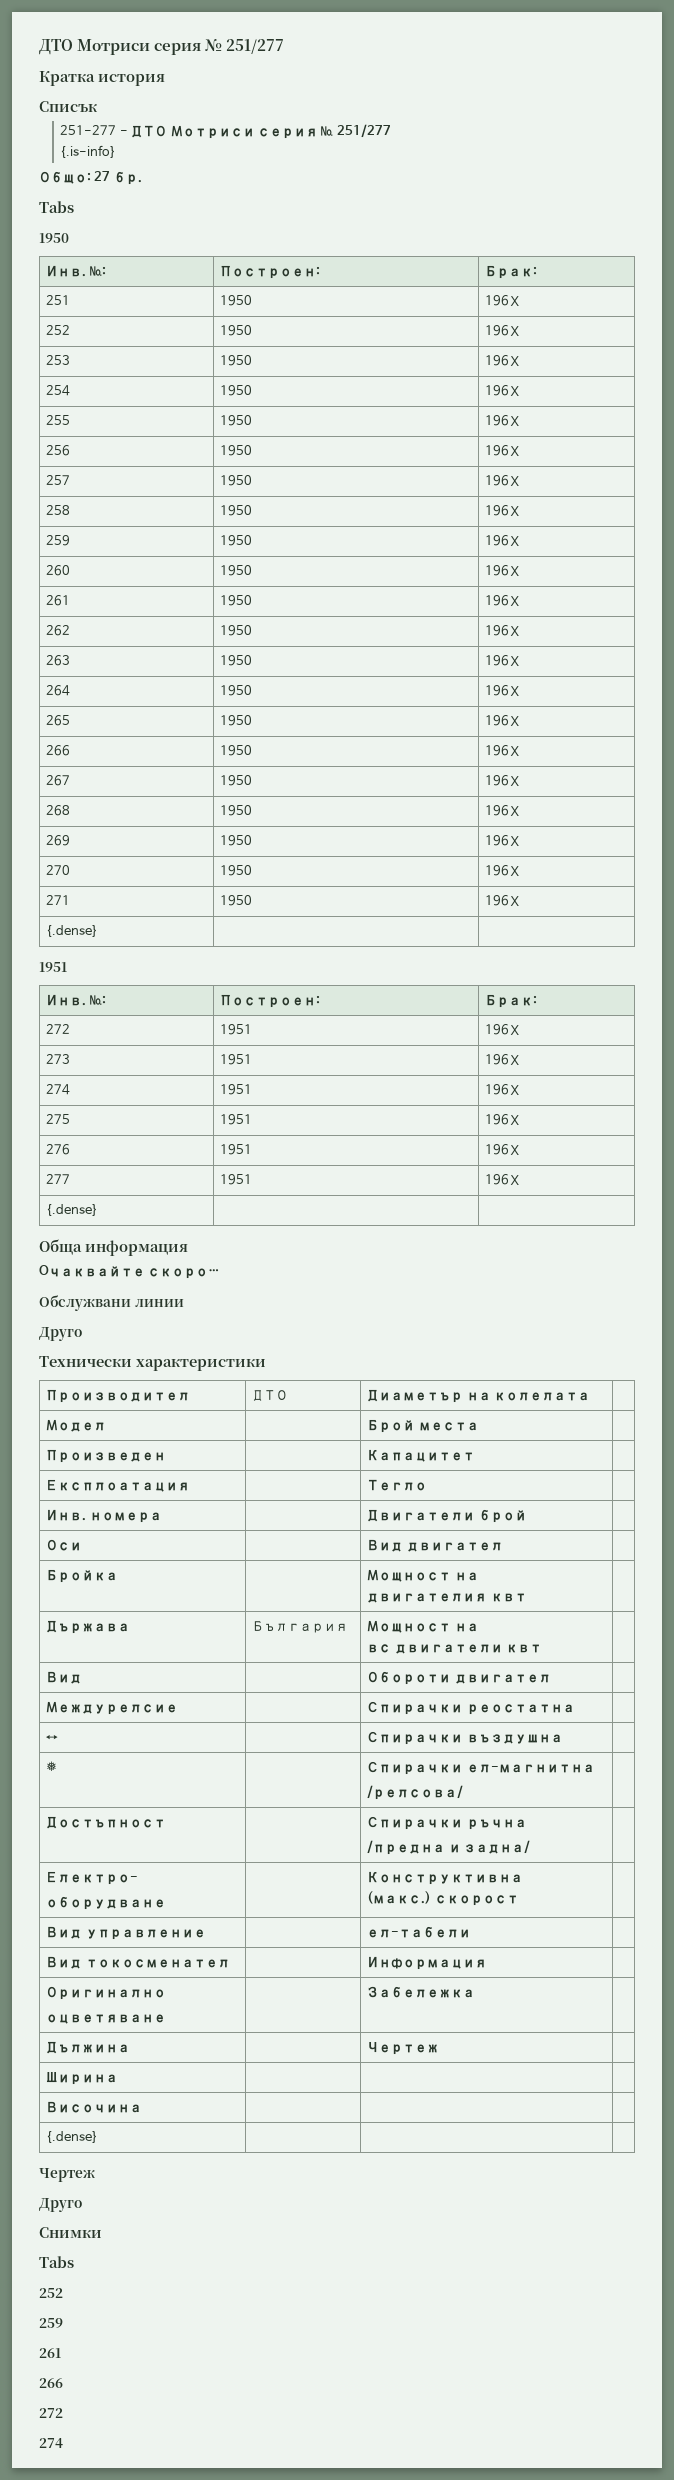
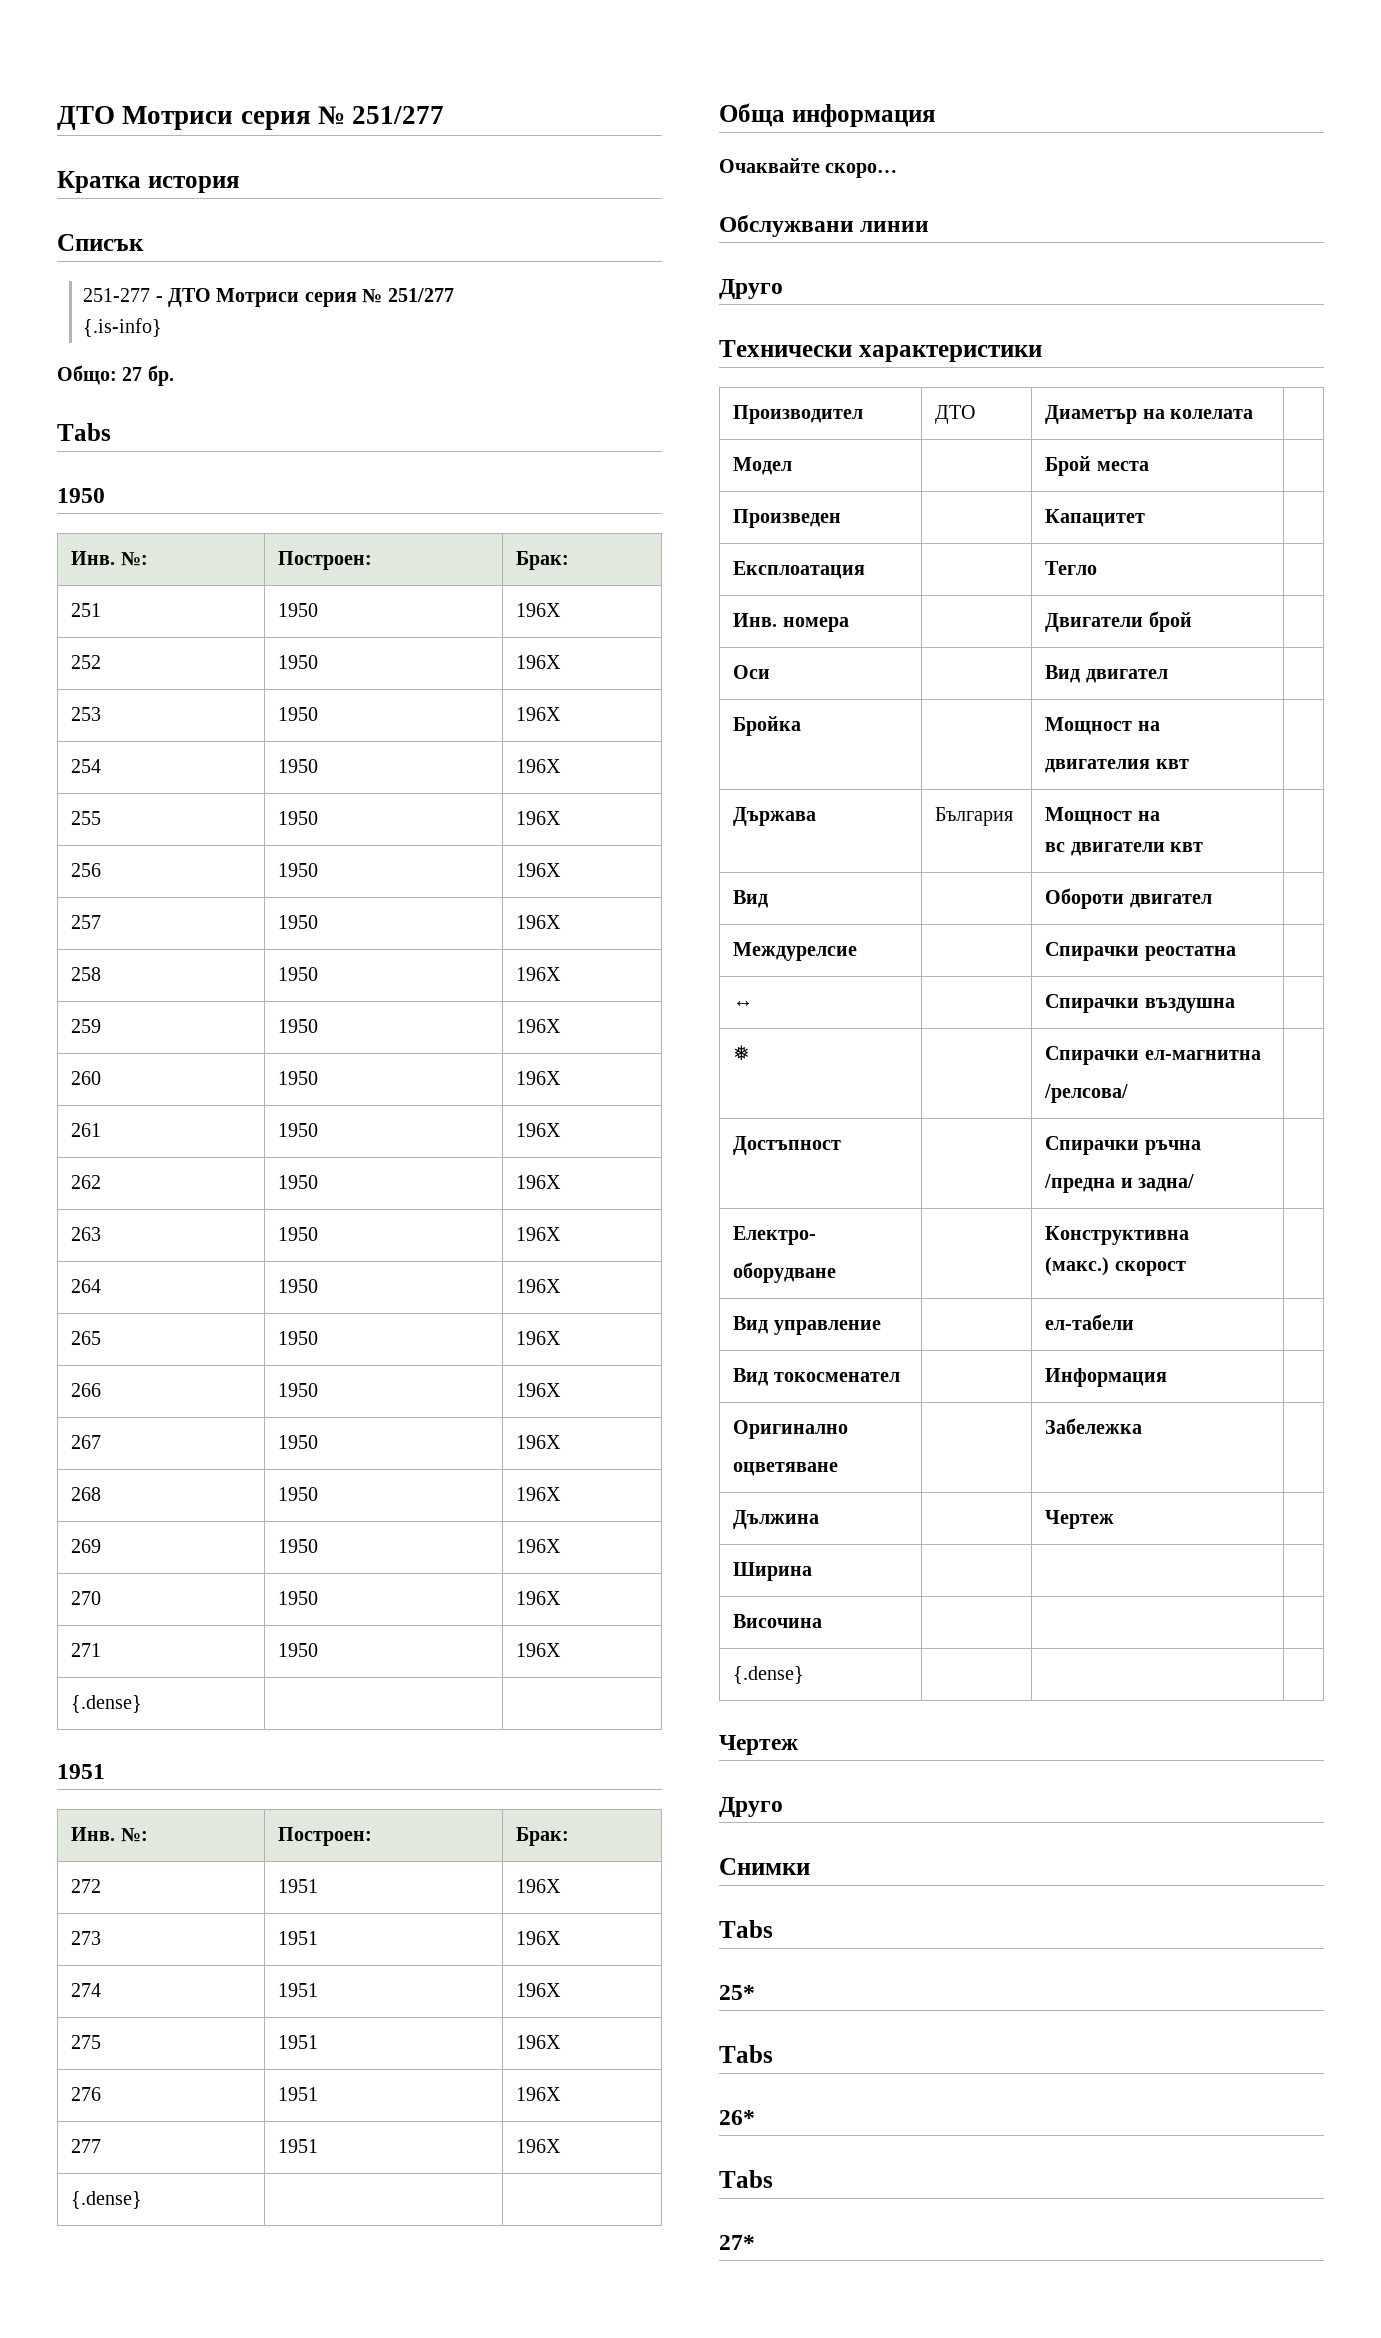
  Снимки
  Tabs
- 252
- 259
- 261
- 266
- 272
- 274
+ 25*
+ Tabs
+ 26*
+ Tabs
+ 27*

